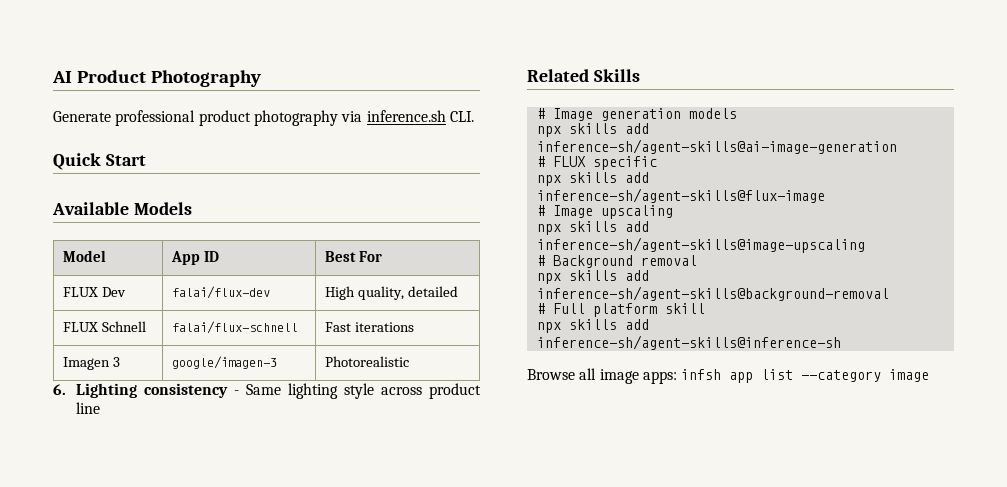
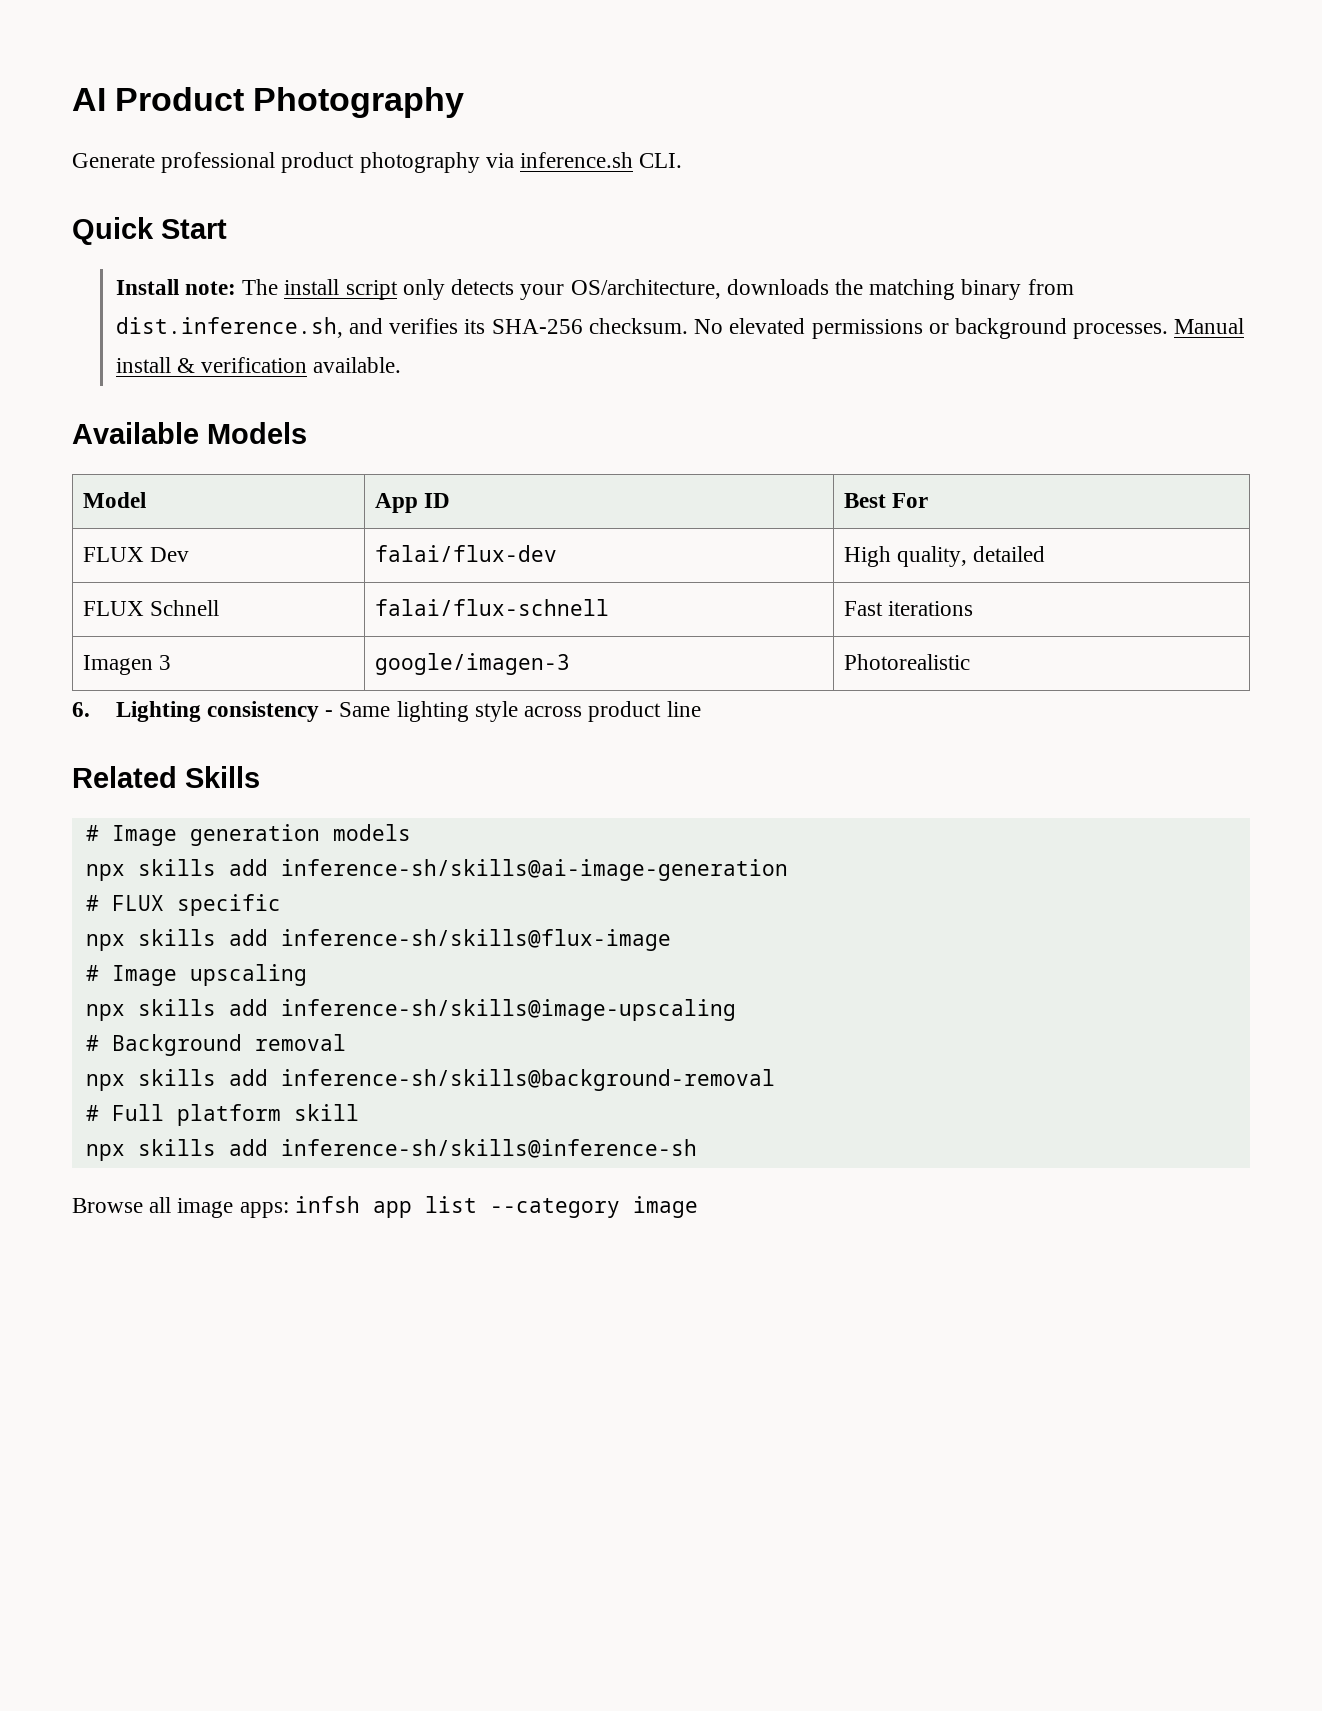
+ Install note: The install script only detects your OS/architecture, downloads the matching binary from dist.inference.sh, and verifies its SHA-256 checksum. No elevated permissions or background processes. Manual install & verification available.
- npx skills add inference-sh/agent-skills@ai-image-generation
+ npx skills add inference-sh/skills@ai-image-generation
- npx skills add inference-sh/agent-skills@flux-image
+ npx skills add inference-sh/skills@flux-image
- npx skills add inference-sh/agent-skills@image-upscaling
+ npx skills add inference-sh/skills@image-upscaling
- npx skills add inference-sh/agent-skills@background-removal
+ npx skills add inference-sh/skills@background-removal
- npx skills add inference-sh/agent-skills@inference-sh
+ npx skills add inference-sh/skills@inference-sh

